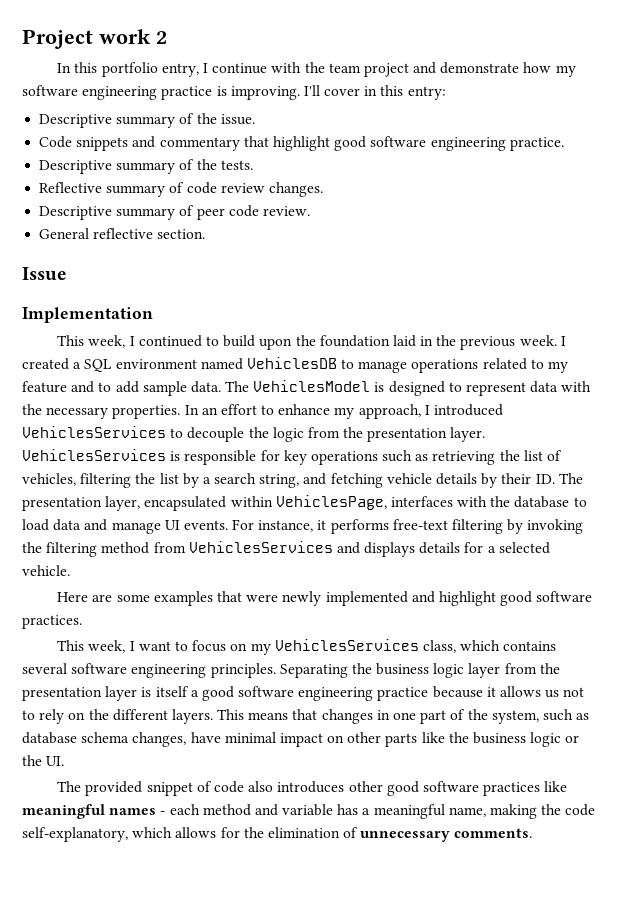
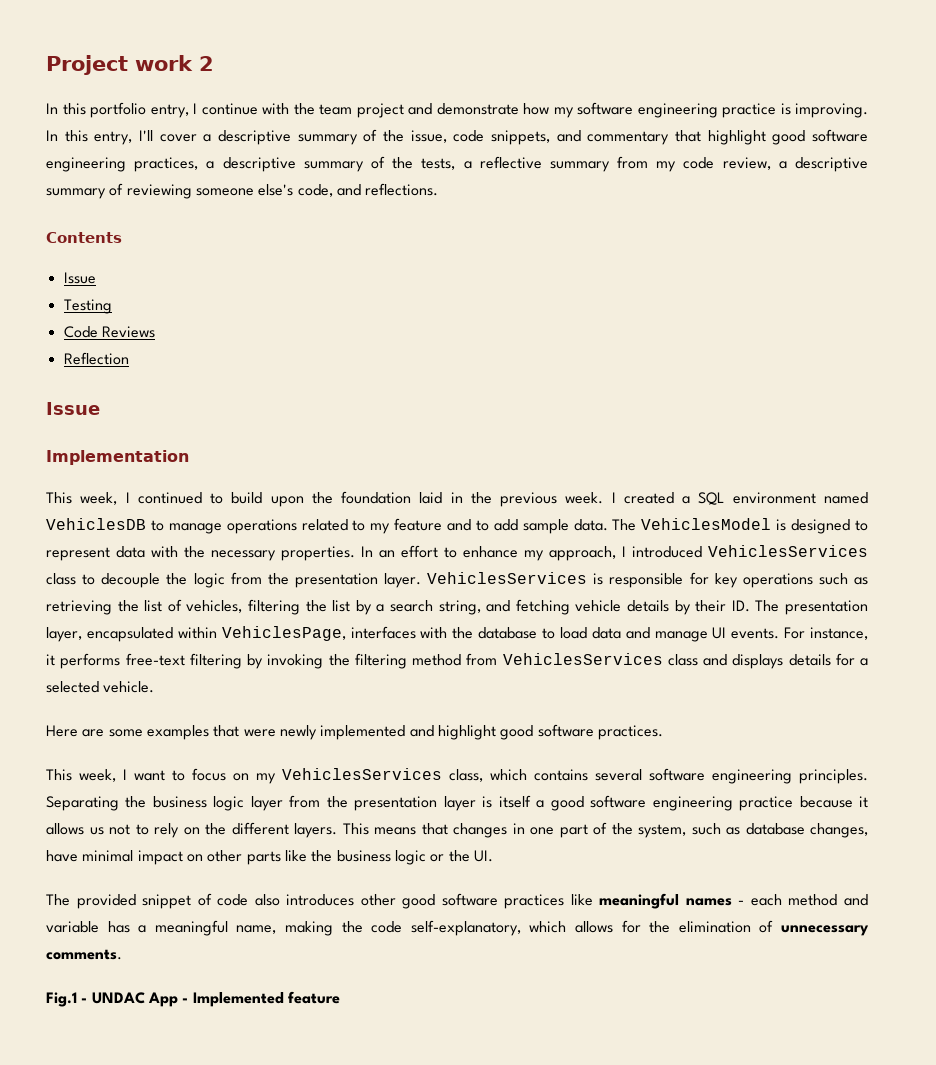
- I'll cover in this entry:
- Descriptive summary of the issue.
- Code snippets and commentary that highlight good software engineering practice.
- Descriptive summary of the tests.
- Reflective summary of code review changes.
- Descriptive summary of peer code review.
- General reflective section.
+ In this entry, I'll cover a descriptive summary of the issue, code snippets, and commentary that highlight good software engineering practices, a descriptive summary of the tests, a reflective summary from my code review, a descriptive summary of reviewing someone else's code, and reflections.
+ Contents
+ Issue
+ Testing
+ Code Reviews
+ Reflection
- In an effort to enhance my approach, I introduced VehiclesServices to decouple the logic from the presentation layer.
+ In an effort to enhance my approach, I introduced VehiclesServices class to decouple the logic from the presentation layer.
- For instance, it performs free-text filtering by invoking the filtering method from VehiclesServices and displays details for a selected vehicle.
+ For instance, it performs free-text filtering by invoking the filtering method from VehiclesServices class and displays details for a selected vehicle.
- This means that changes in one part of the system, such as database schema changes, have minimal impact on other parts like the business logic or the UI.
+ This means that changes in one part of the system, such as database changes, have minimal impact on other parts like the business logic or the UI.
+ Fig.1 - UNDAC App - Implemented feature

